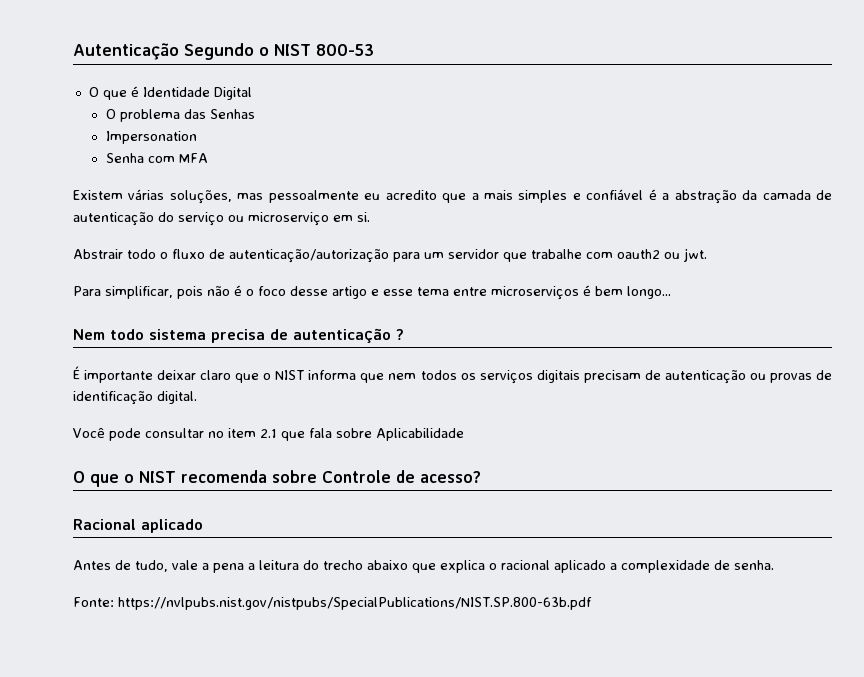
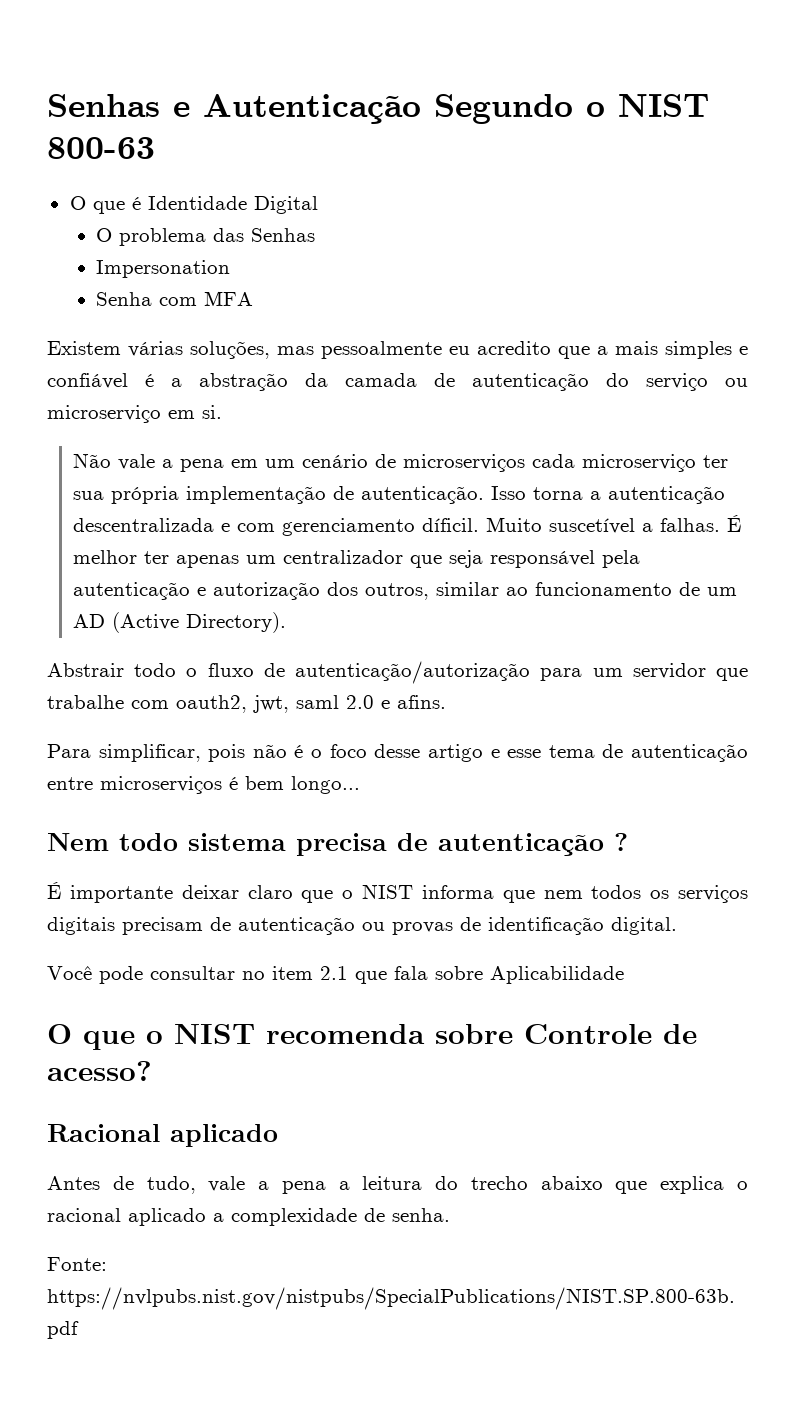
- Autenticação Segundo o NIST 800-53
+ Senhas e Autenticação Segundo o NIST 800-63
+ Não vale a pena em um cenário de microserviços cada microserviço ter sua própria implementação de autenticação. Isso torna a autenticação descentralizada e com gerenciamento díficil. Muito suscetível a falhas. É melhor ter apenas um centralizador que seja responsável pela autenticação e autorização dos outros, similar ao funcionamento de um AD (Active Directory).
- Abstrair todo o fluxo de autenticação/autorização para um servidor que trabalhe com oauth2 ou jwt.
+ Abstrair todo o fluxo de autenticação/autorização para um servidor que trabalhe com oauth2, jwt, saml 2.0 e afins.
- Para simplificar, pois não é o foco desse artigo e esse tema entre microserviços é bem longo...
+ Para simplificar, pois não é o foco desse artigo e esse tema de autenticação entre microserviços é bem longo...

